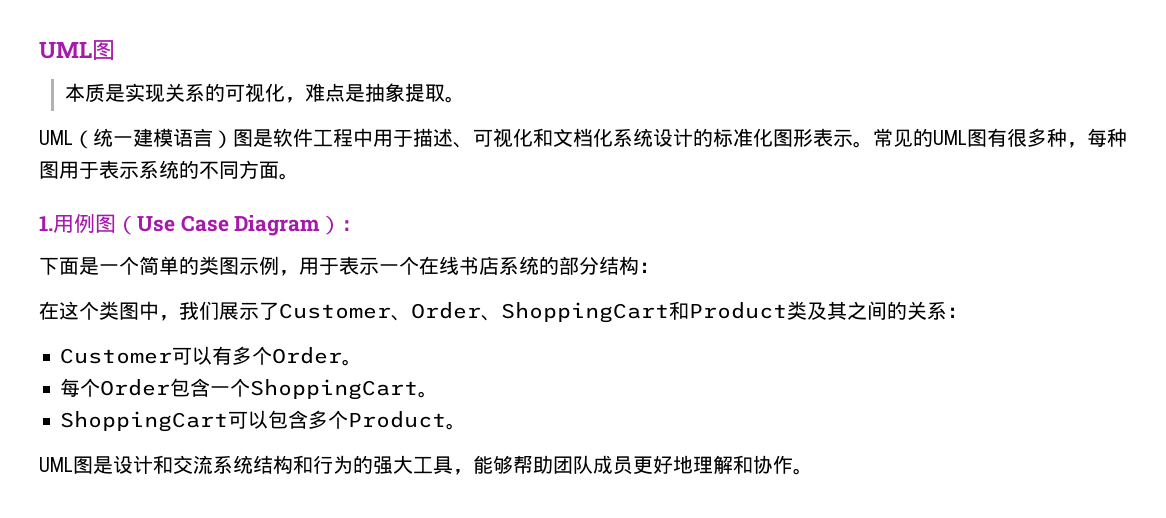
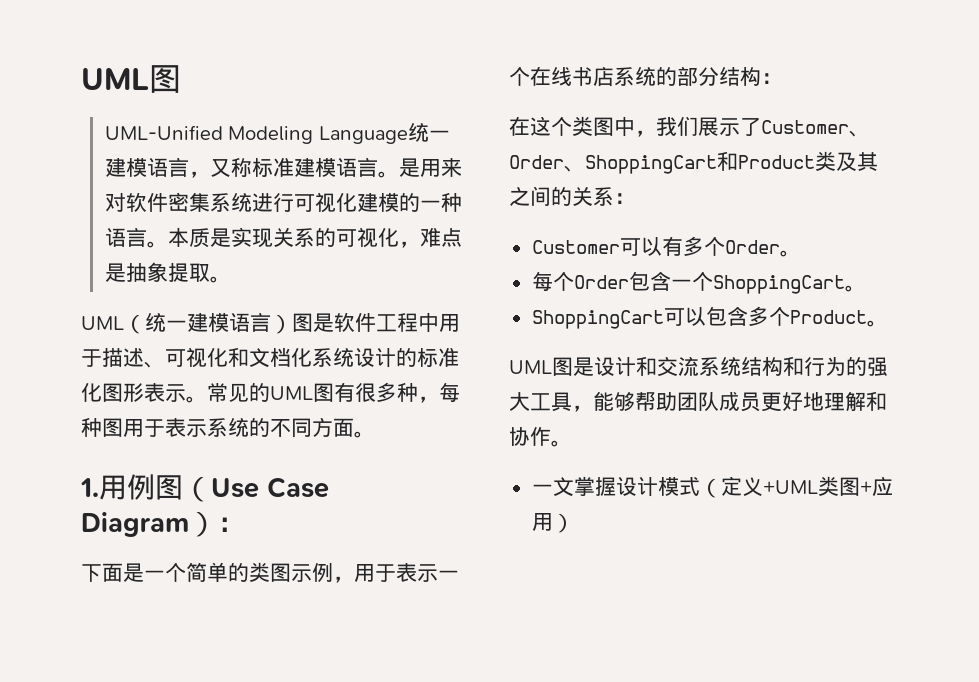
+ UML-Unified Modeling Language统一建模语言，又称标准建模语言。是用来对软件密集系统进行可视化建模的一种语言。
+ 一文掌握设计模式（定义+UML类图+应用）

